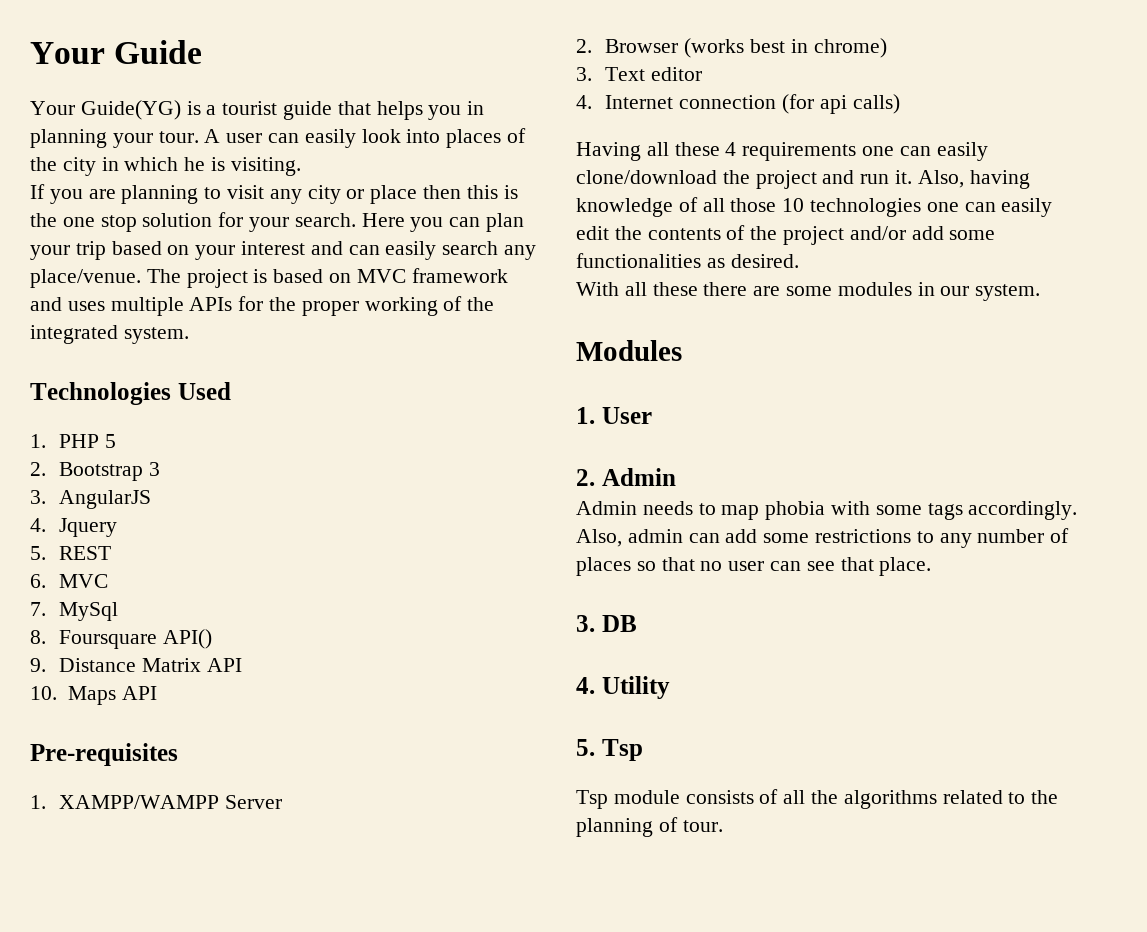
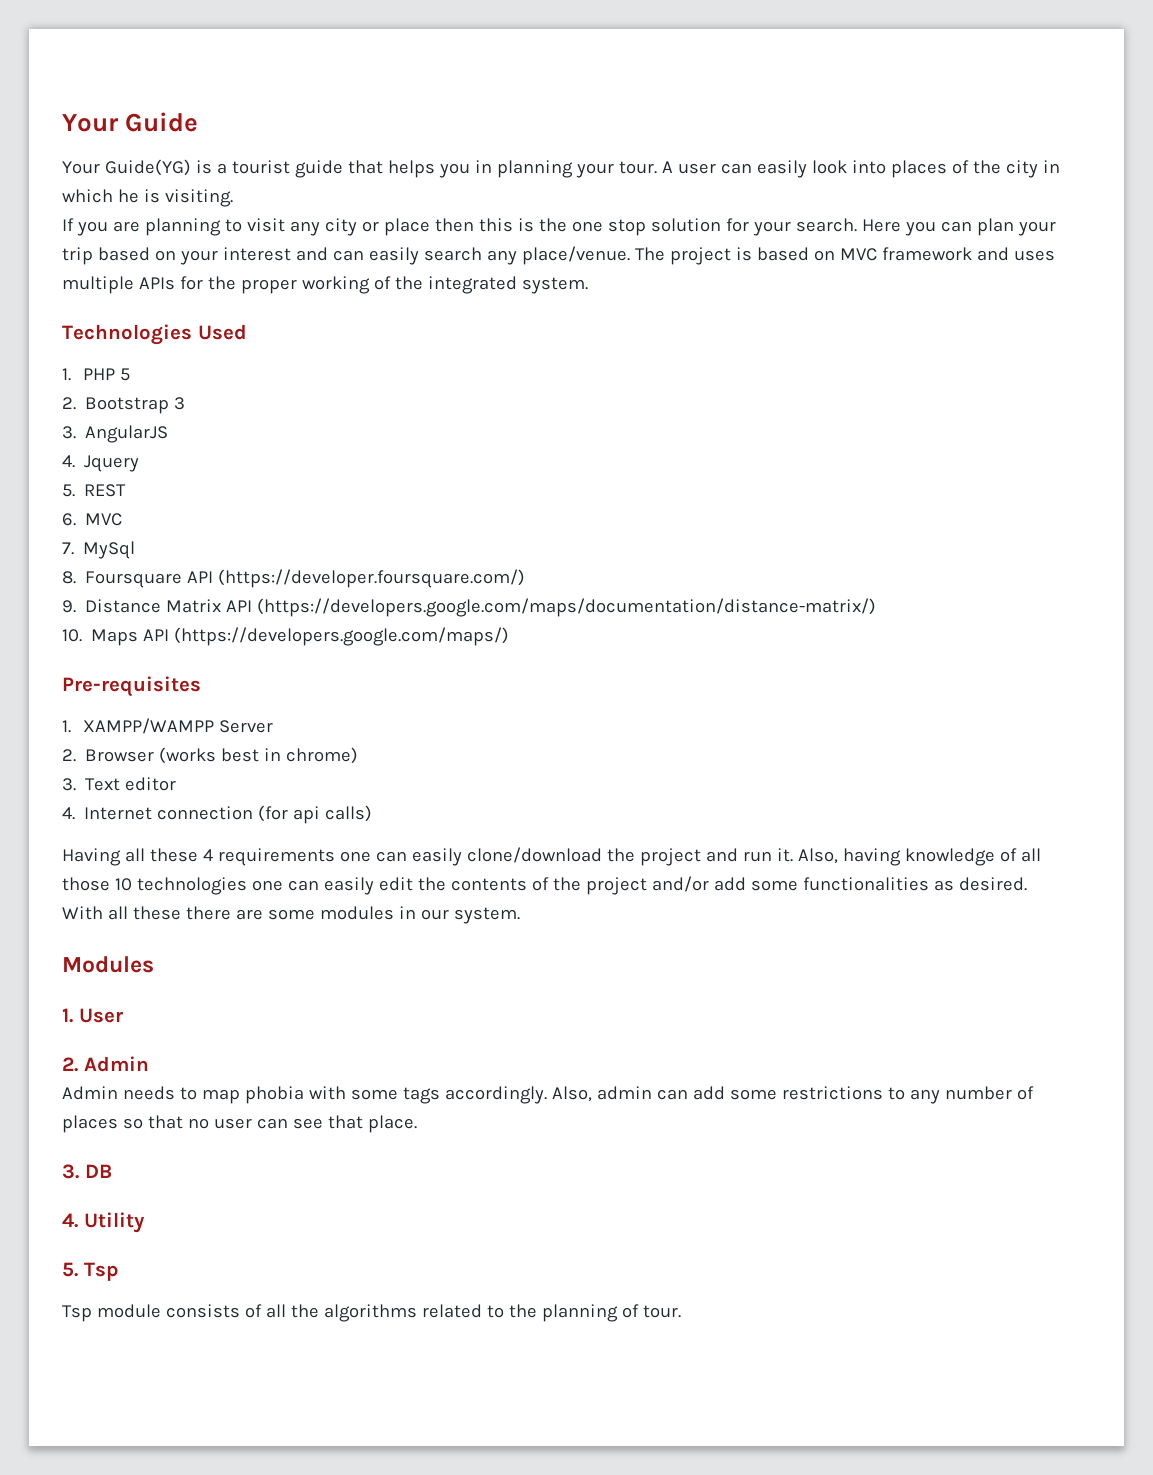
- 8. Foursquare API()
+ 8. Foursquare API (https://developer.foursquare.com/)
- 9. Distance Matrix API
+ 9. Distance Matrix API (https://developers.google.com/maps/documentation/distance-matrix/)
- 10. Maps API
+ 10. Maps API (https://developers.google.com/maps/)

